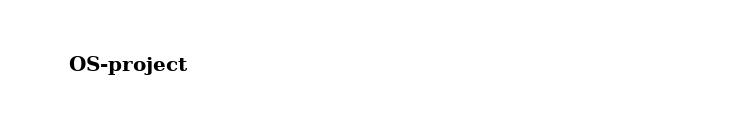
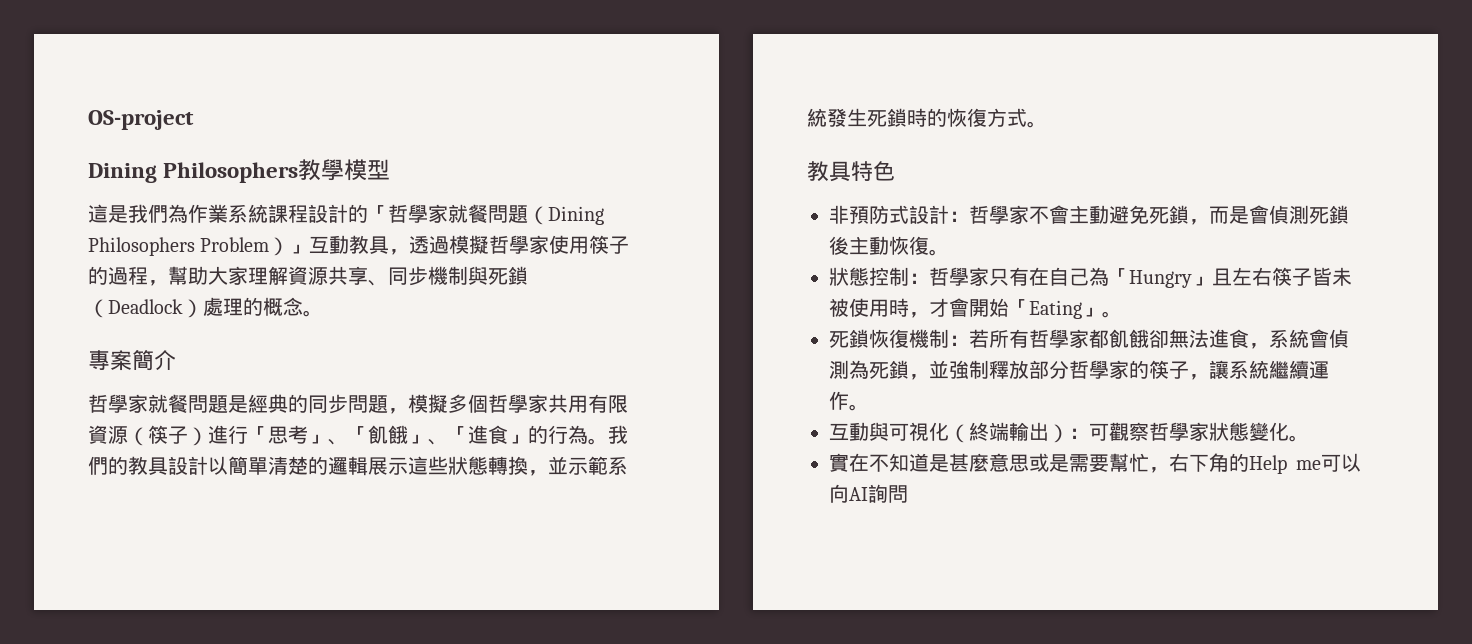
+ Dining Philosophers教學模型
+ 這是我們為作業系統課程設計的「哲學家就餐問題（Dining Philosophers Problem）」互動教具，透過模擬哲學家使用筷子的過程，幫助大家理解資源共享、同步機制與死鎖（Deadlock）處理的概念。
+ 專案簡介
+ 哲學家就餐問題是經典的同步問題，模擬多個哲學家共用有限資源（筷子）進行「思考」、「飢餓」、「進食」的行為。我們的教具設計以簡單清楚的邏輯展示這些狀態轉換，並示範系統發生死鎖時的恢復方式。
+ 教具特色
+ 非預防式設計：哲學家不會主動避免死鎖，而是會偵測死鎖後主動恢復。
+ 狀態控制：哲學家只有在自己為「Hungry」且左右筷子皆未被使用時，才會開始「Eating」。
+ 死鎖恢復機制：若所有哲學家都飢餓卻無法進食，系統會偵測為死鎖，並強制釋放部分哲學家的筷子，讓系統繼續運作。
+ 互動與可視化（終端輸出）：可觀察哲學家狀態變化。
+ 實在不知道是甚麼意思或是需要幫忙，右下角的Help me可以向AI詢問

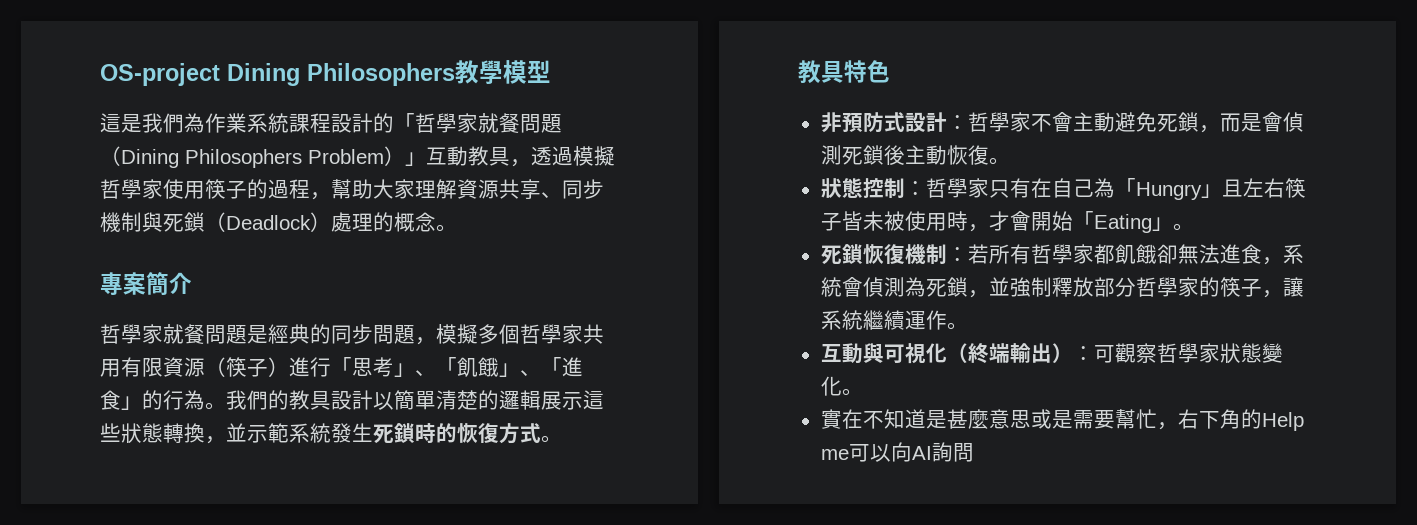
- OS-project
- Dining Philosophers教學模型
+ OS-project Dining Philosophers教學模型

